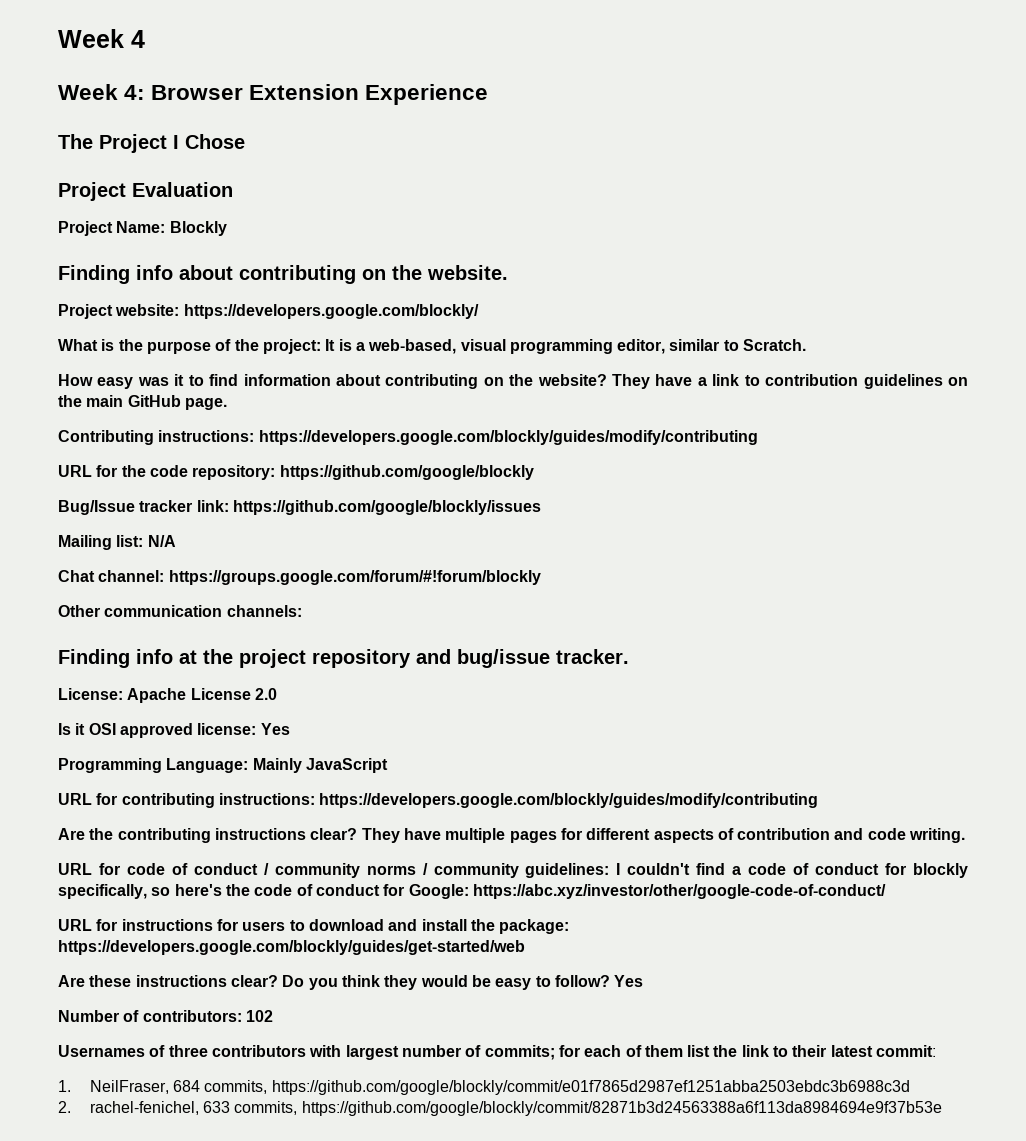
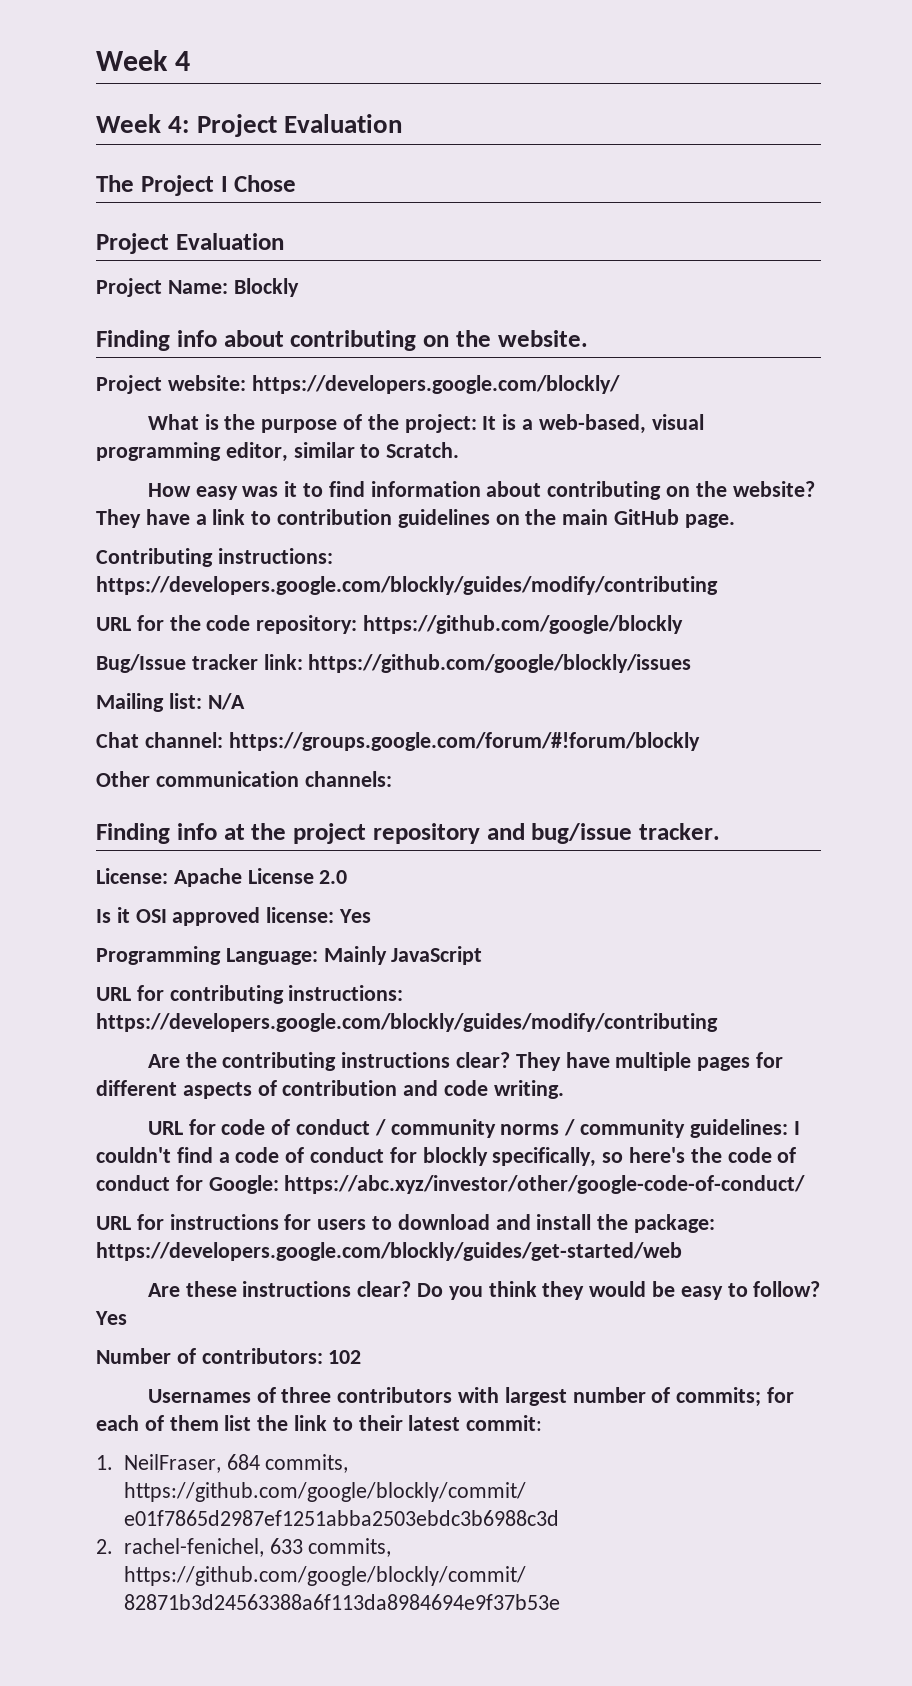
- Week 4: Browser Extension Experience
+ Week 4: Project Evaluation

